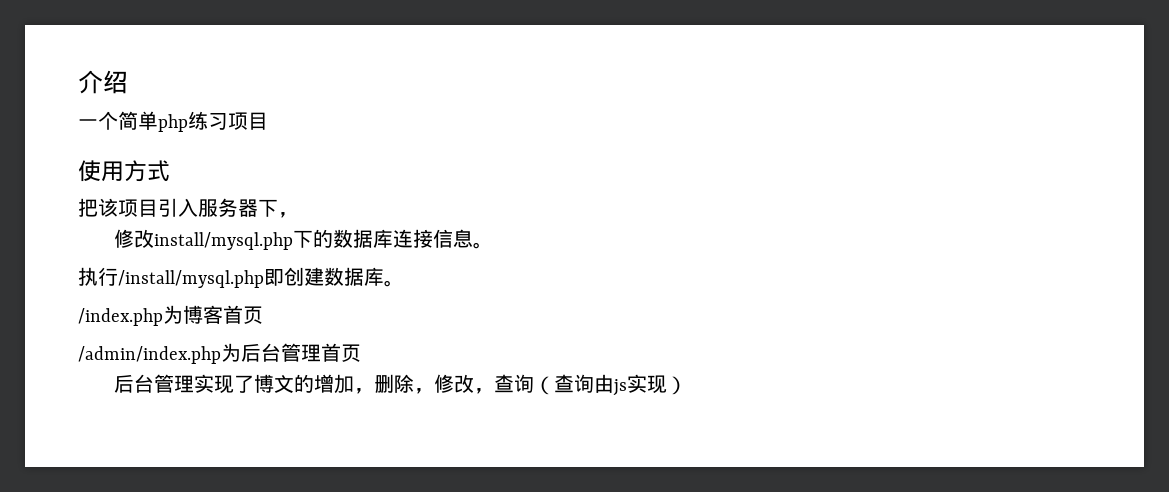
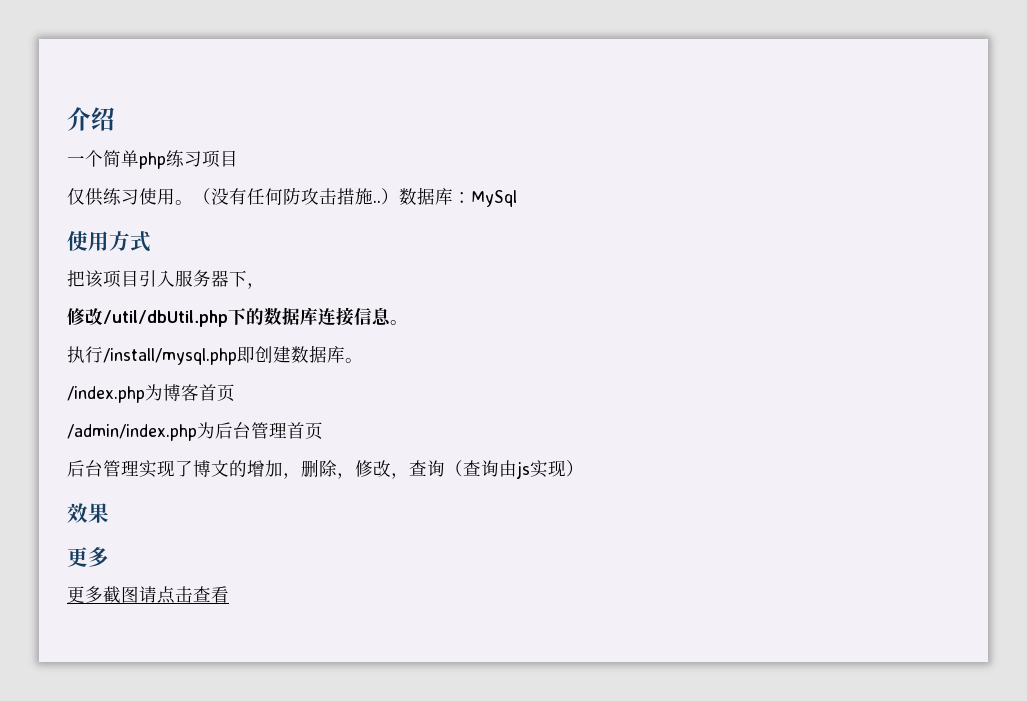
+ 仅供练习使用。（没有任何防攻击措施..）数据库：MySql
- 修改install/mysql.php下的数据库连接信息。
+ 修改/util/dbUtil.php下的数据库连接信息。
+ 效果
+ 更多
+ 更多截图请点击查看

